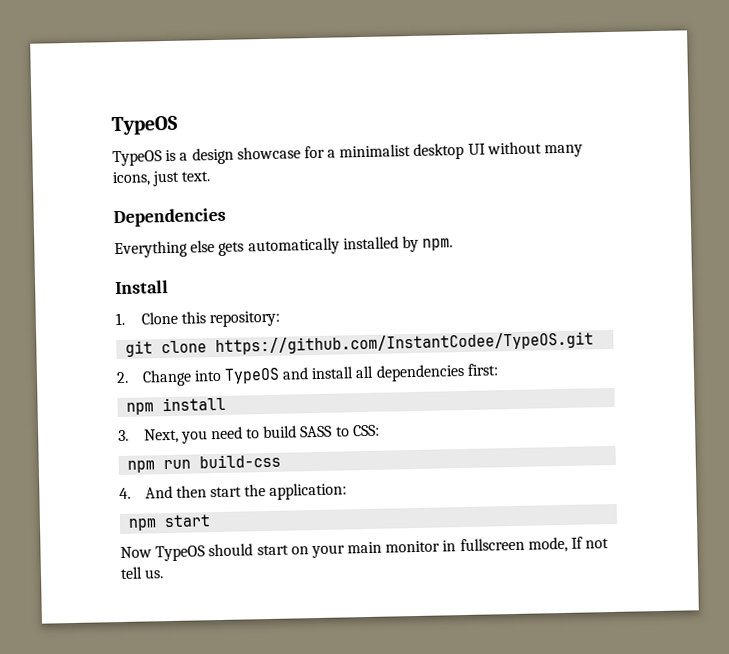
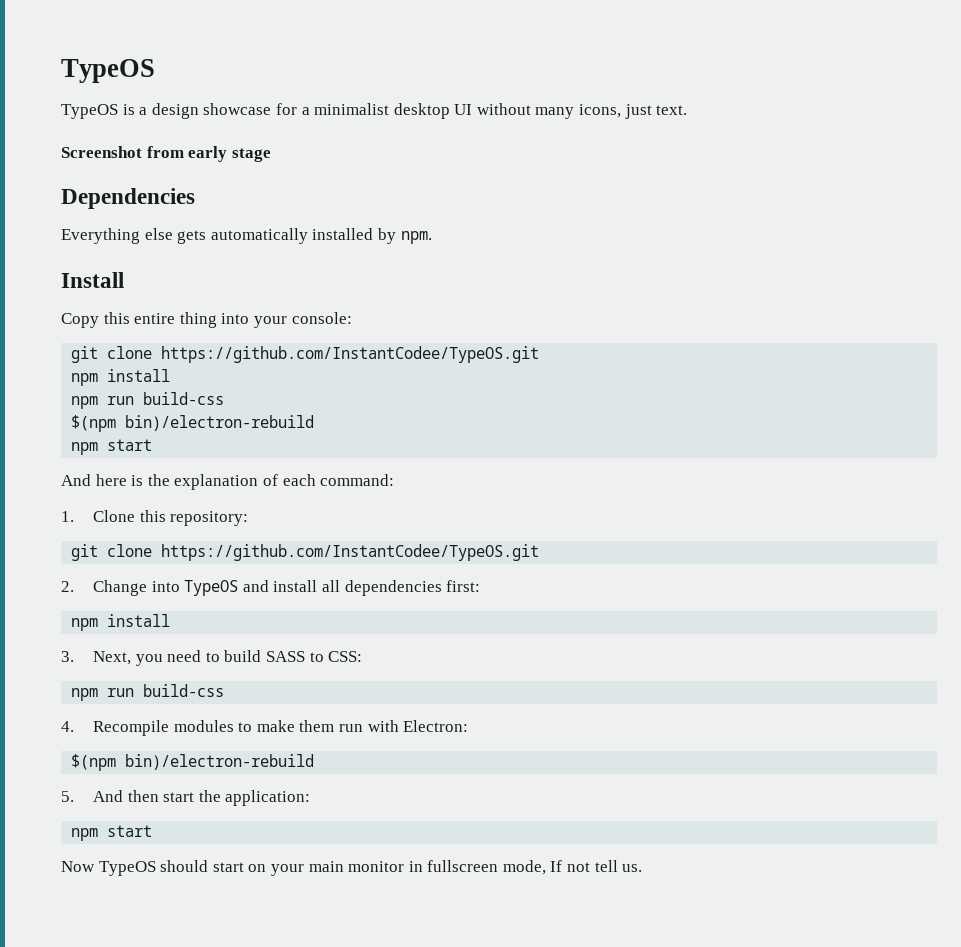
+ Screenshot from early stage
+ Copy this entire thing into your console:
+ git clone https://github.com/InstantCodee/TypeOS.git
+ npm install
+ npm run build-css
+ $(npm bin)/electron-rebuild
+ npm start
+ And here is the explanation of each command:
- 4. And then start the application:
+ 4. Recompile modules to make them run with Electron:
+ $(npm bin)/electron-rebuild
+ 5. And then start the application:

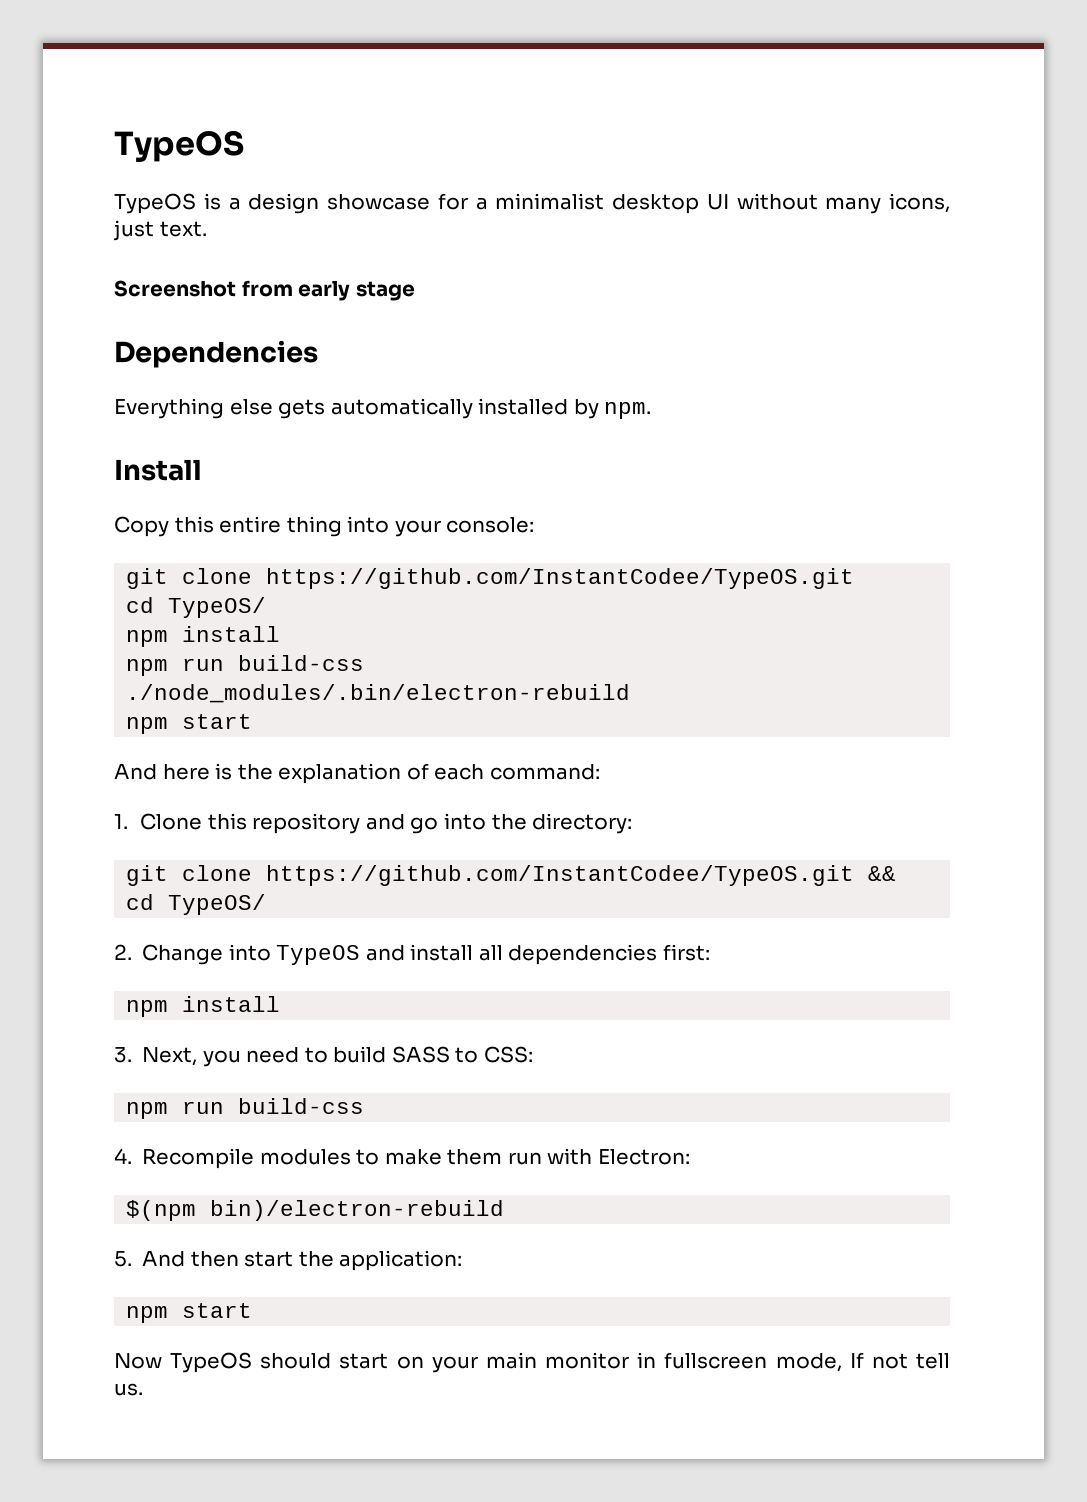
  Copy this entire thing into your console:
  git clone https://github.com/InstantCodee/TypeOS.git
+ cd TypeOS/
  npm install
  npm run build-css
- $(npm bin)/electron-rebuild
+ ./node_modules/.bin/electron-rebuild
- 1. Clone this repository:
- git clone https://github.com/InstantCodee/TypeOS.git
+ 1. Clone this repository and go into the directory:
+ git clone https://github.com/InstantCodee/TypeOS.git && cd TypeOS/

